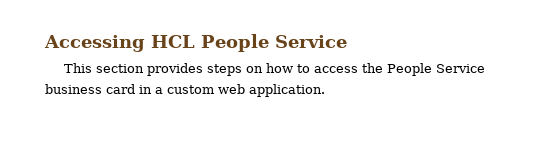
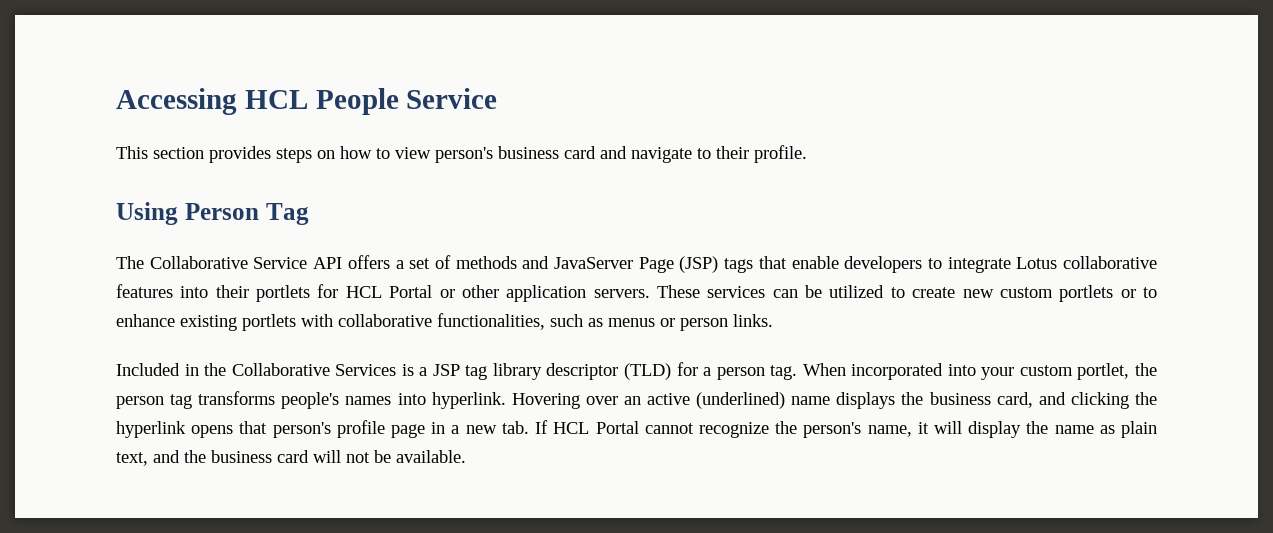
- This section provides steps on how to access the People Service business card in a custom web application.
+ This section provides steps on how to view person's business card and navigate to their profile.
+ Using Person Tag
+ The Collaborative Service API offers a set of methods and JavaServer Page (JSP) tags that enable developers to integrate Lotus collaborative features into their portlets for HCL Portal or other application servers. These services can be utilized to create new custom portlets or to enhance existing portlets with collaborative functionalities, such as menus or person links.
+ Included in the Collaborative Services is a JSP tag library descriptor (TLD) for a person tag. When incorporated into your custom portlet, the person tag transforms people's names into hyperlink. Hovering over an active (underlined) name displays the business card, and clicking the hyperlink opens that person's profile page in a new tab. If HCL Portal cannot recognize the person's name, it will display the name as plain text, and the business card will not be available.

